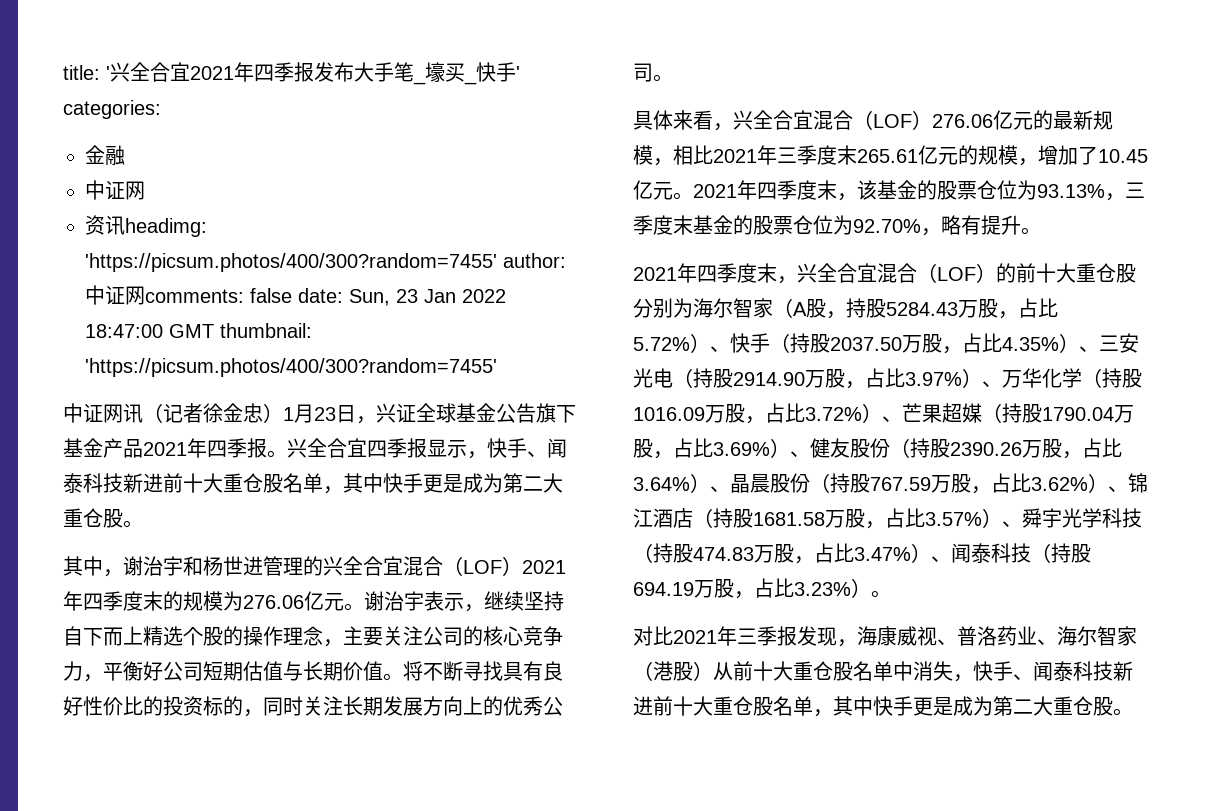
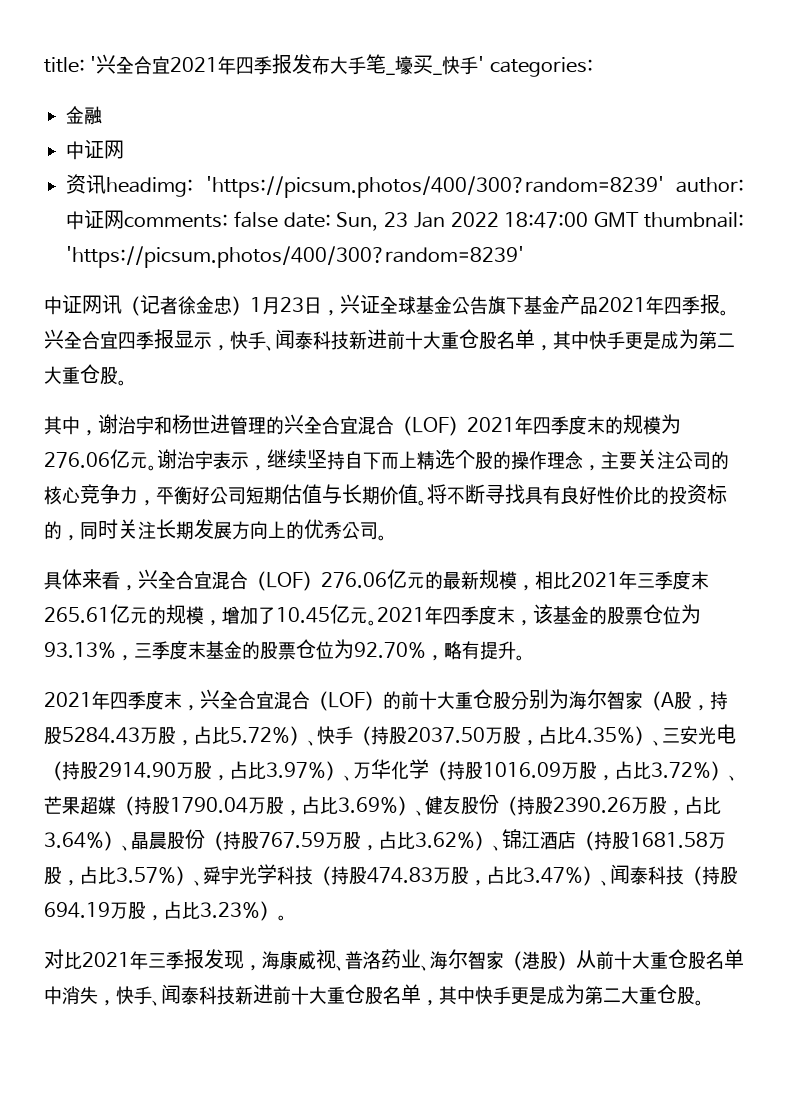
- 资讯headimg: 'https://picsum.photos/400/300?random=7455' author:中证网comments: false date: Sun, 23 Jan 2022 18:47:00 GMT thumbnail: 'https://picsum.photos/400/300?random=7455'
+ 资讯headimg: 'https://picsum.photos/400/300?random=8239' author:中证网comments: false date: Sun, 23 Jan 2022 18:47:00 GMT thumbnail: 'https://picsum.photos/400/300?random=8239'

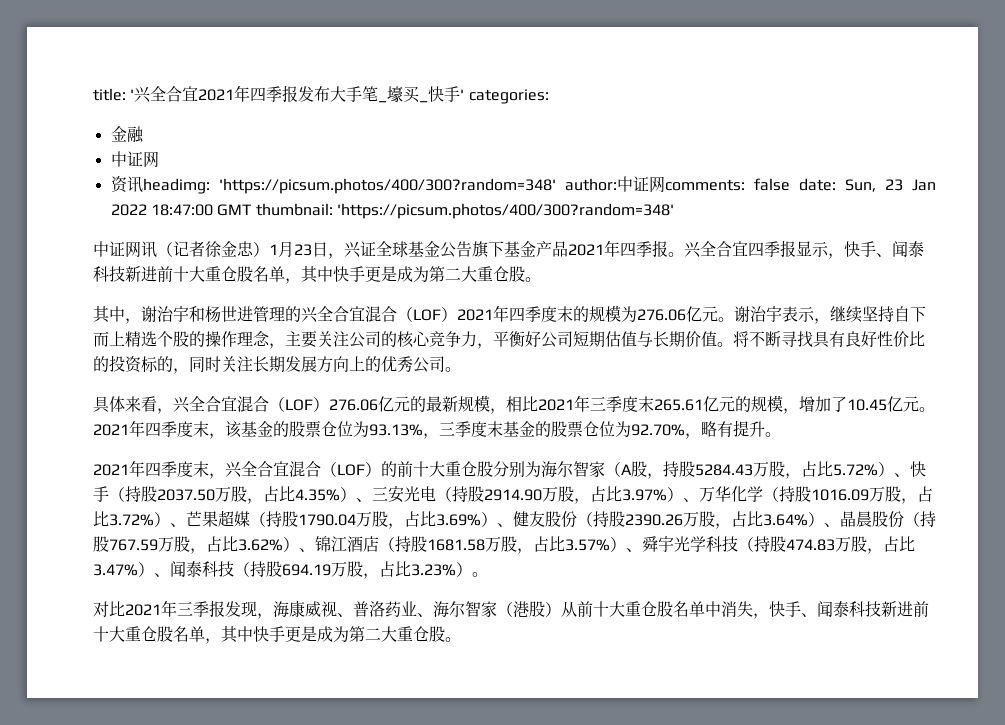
- 资讯headimg: 'https://picsum.photos/400/300?random=8239' author:中证网comments: false date: Sun, 23 Jan 2022 18:47:00 GMT thumbnail: 'https://picsum.photos/400/300?random=8239'
+ 资讯headimg: 'https://picsum.photos/400/300?random=348' author:中证网comments: false date: Sun, 23 Jan 2022 18:47:00 GMT thumbnail: 'https://picsum.photos/400/300?random=348'

